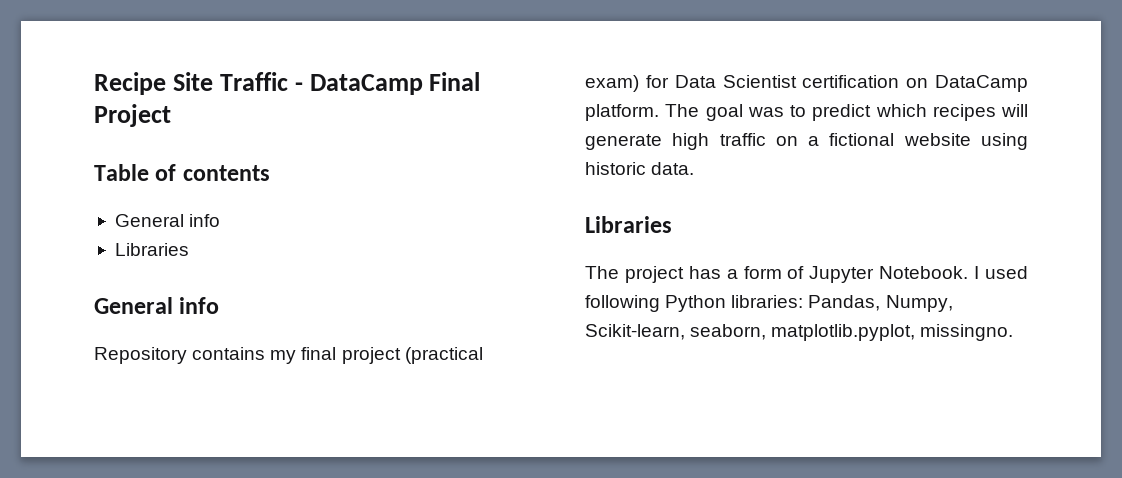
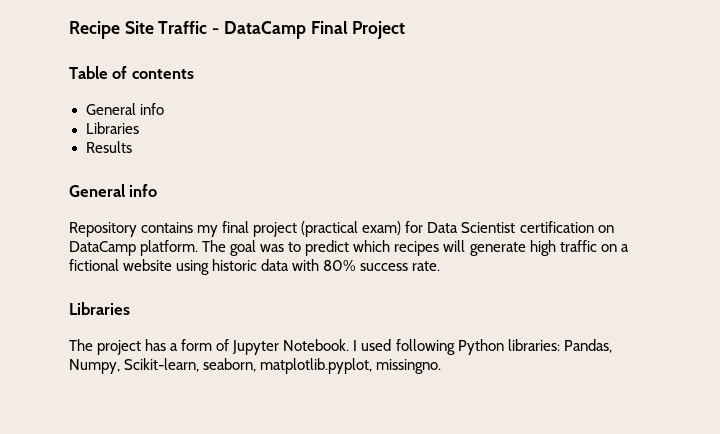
+ Results
- The goal was to predict which recipes will generate high traffic on a fictional website using historic data.
+ The goal was to predict which recipes will generate high traffic on a fictional website using historic data with 80% success rate.

